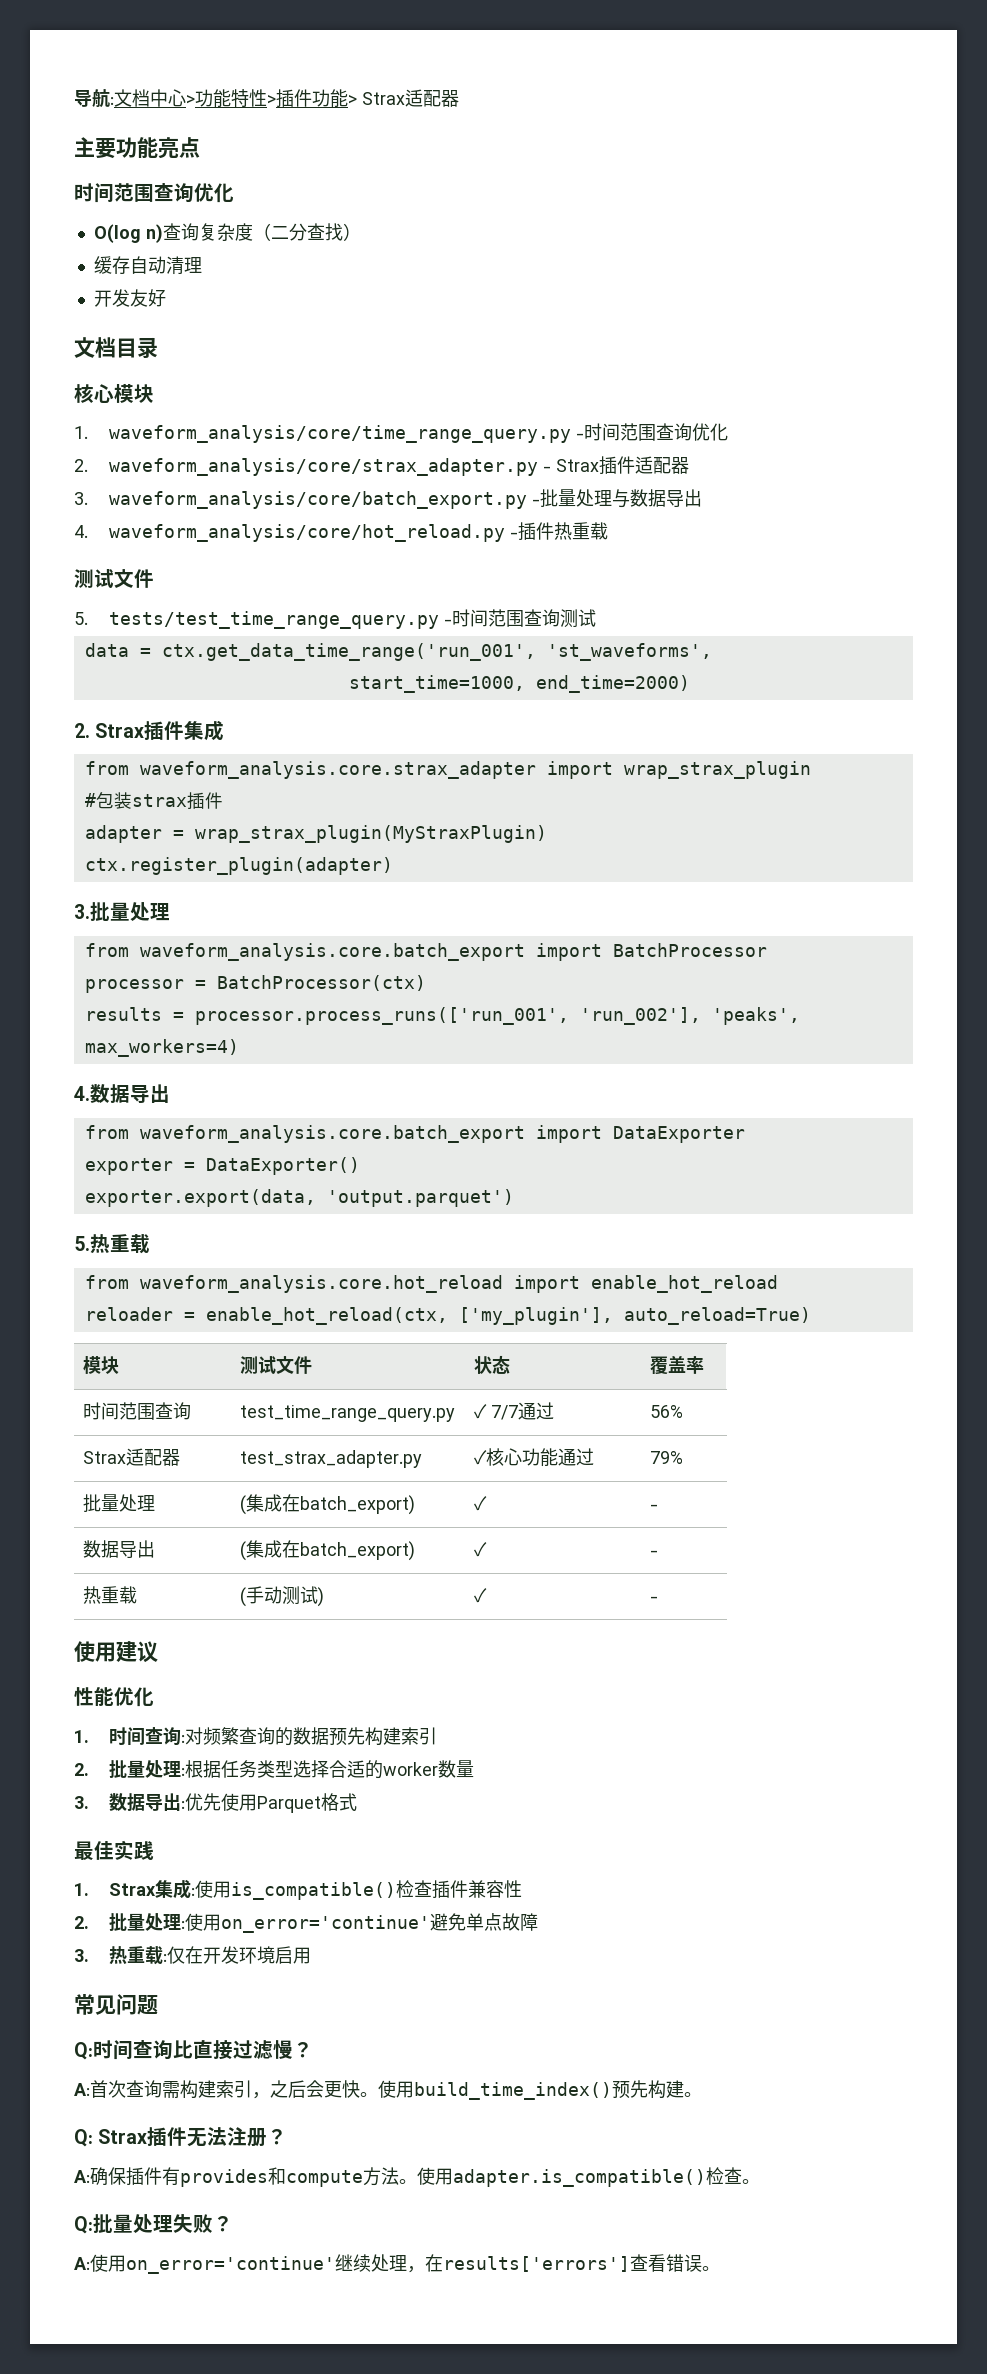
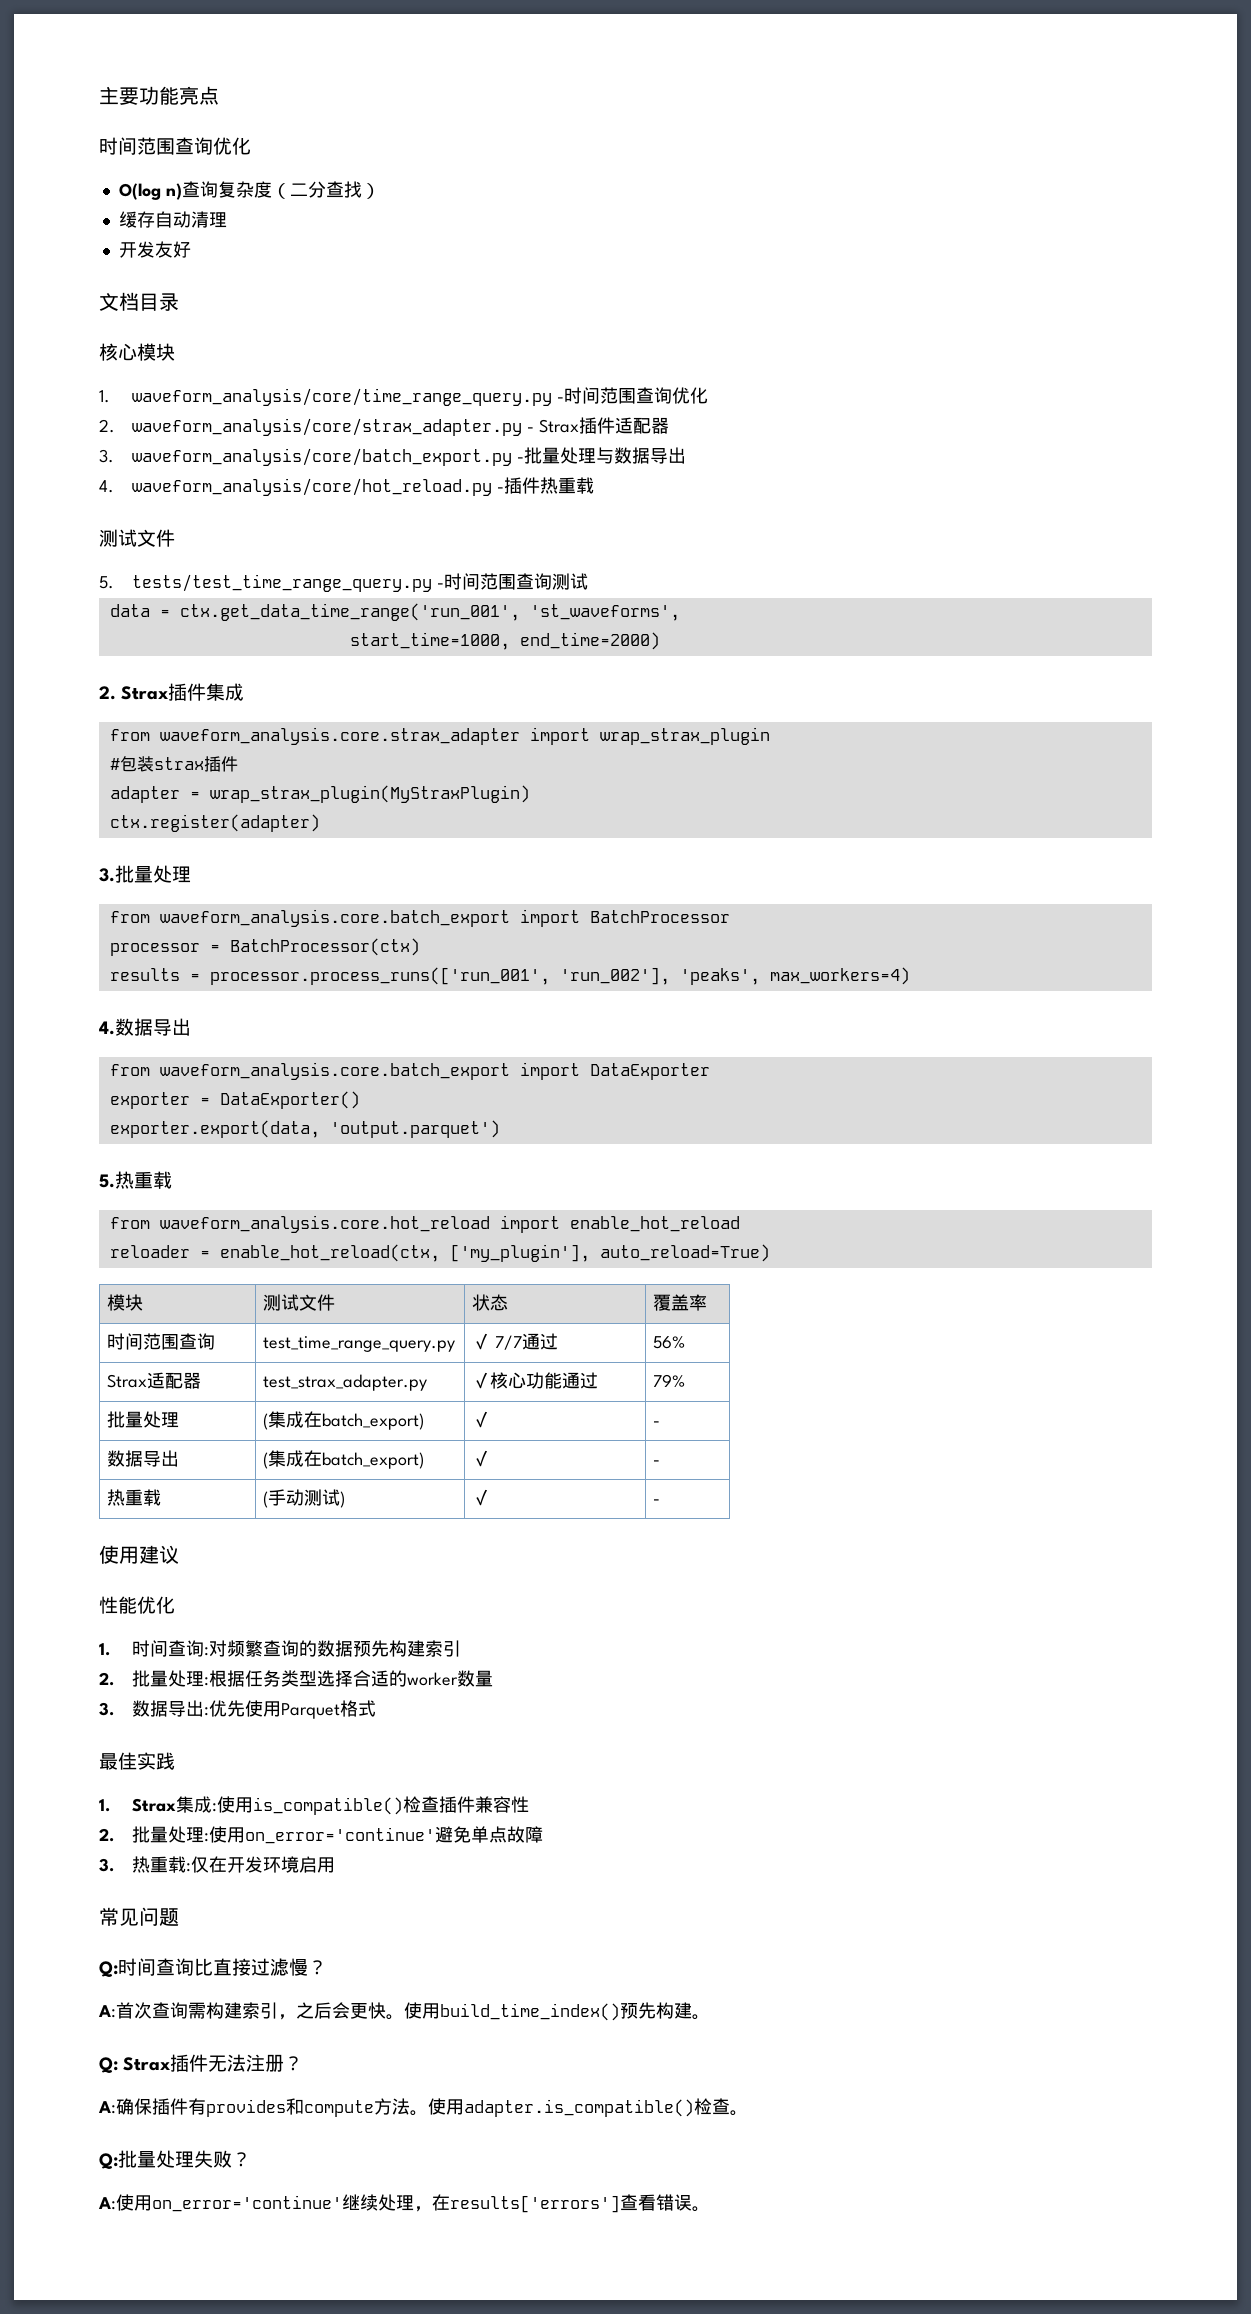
- 导航:文档中心>功能特性>插件功能> Strax适配器
- ctx.register_plugin(adapter)
+ ctx.register(adapter)

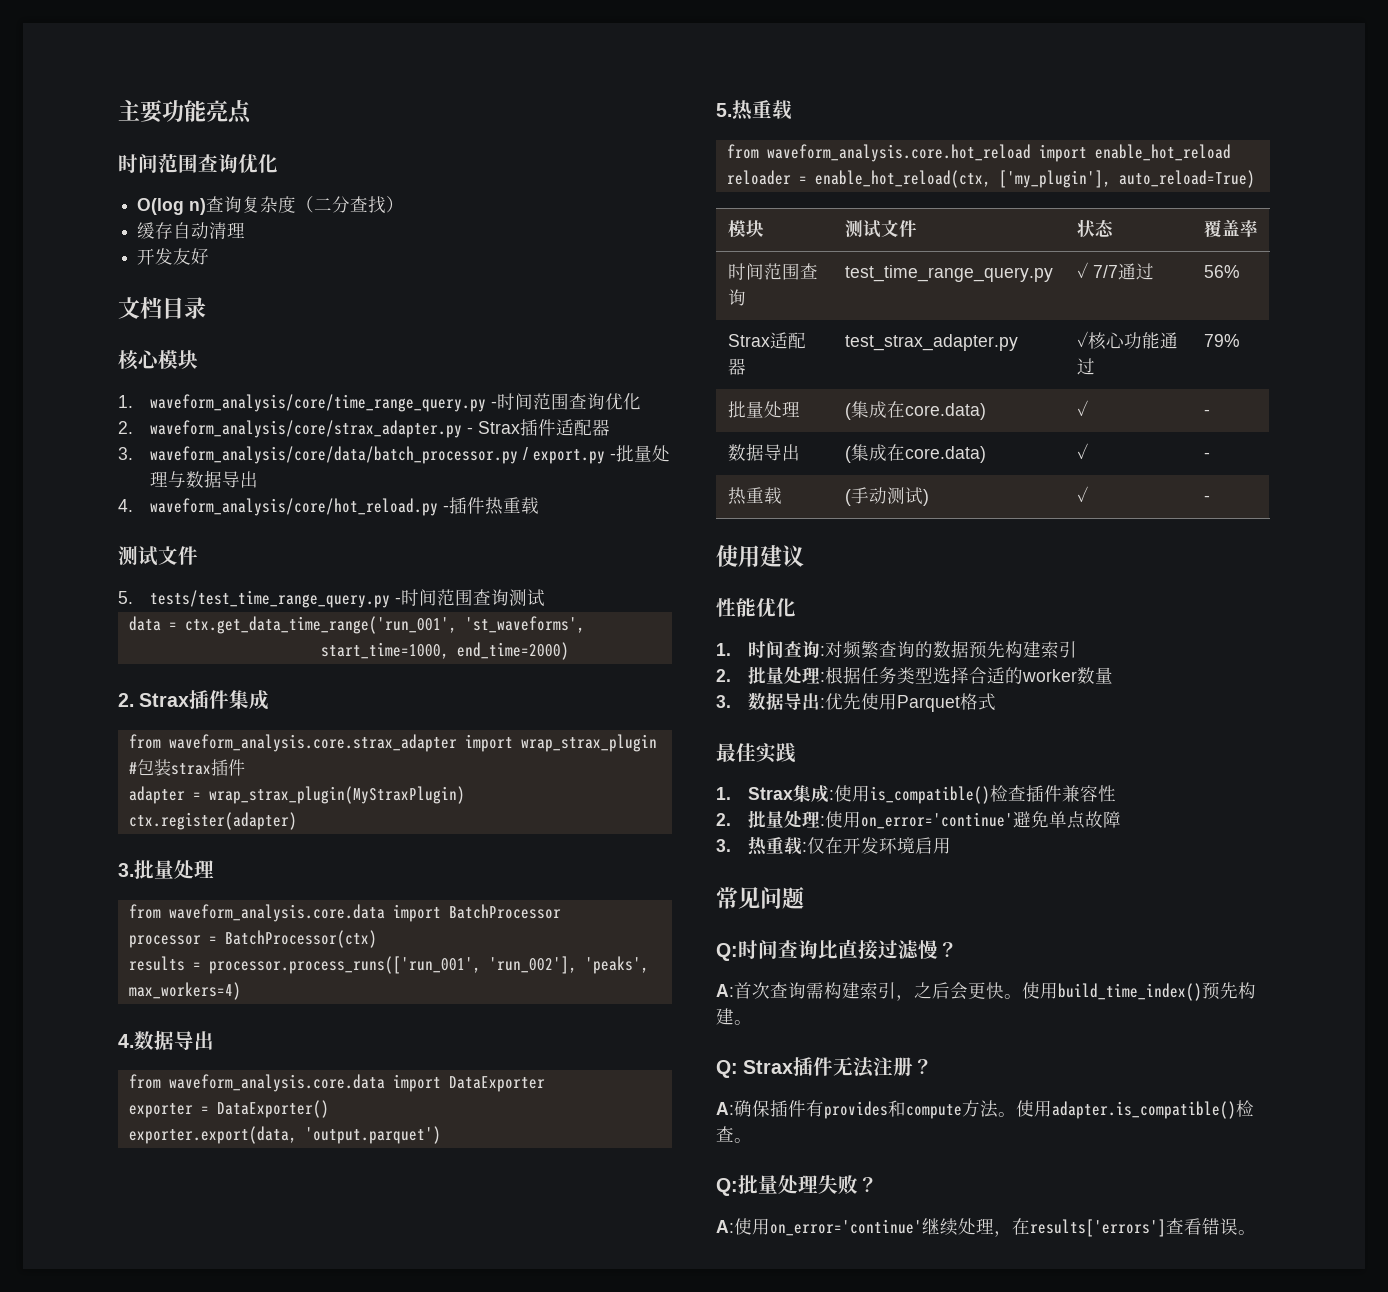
- 3. waveform_analysis/core/batch_export.py -批量处理与数据导出
+ 3. waveform_analysis/core/data/batch_processor.py / export.py -批量处理与数据导出
- from waveform_analysis.core.batch_export import BatchProcessor
+ from waveform_analysis.core.data import BatchProcessor
- from waveform_analysis.core.batch_export import DataExporter
+ from waveform_analysis.core.data import DataExporter
- 批量处理 | (集成在batch_export) | ✓ | -
+ 批量处理 | (集成在core.data) | ✓ | -
- 数据导出 | (集成在batch_export) | ✓ | -
+ 数据导出 | (集成在core.data) | ✓ | -

